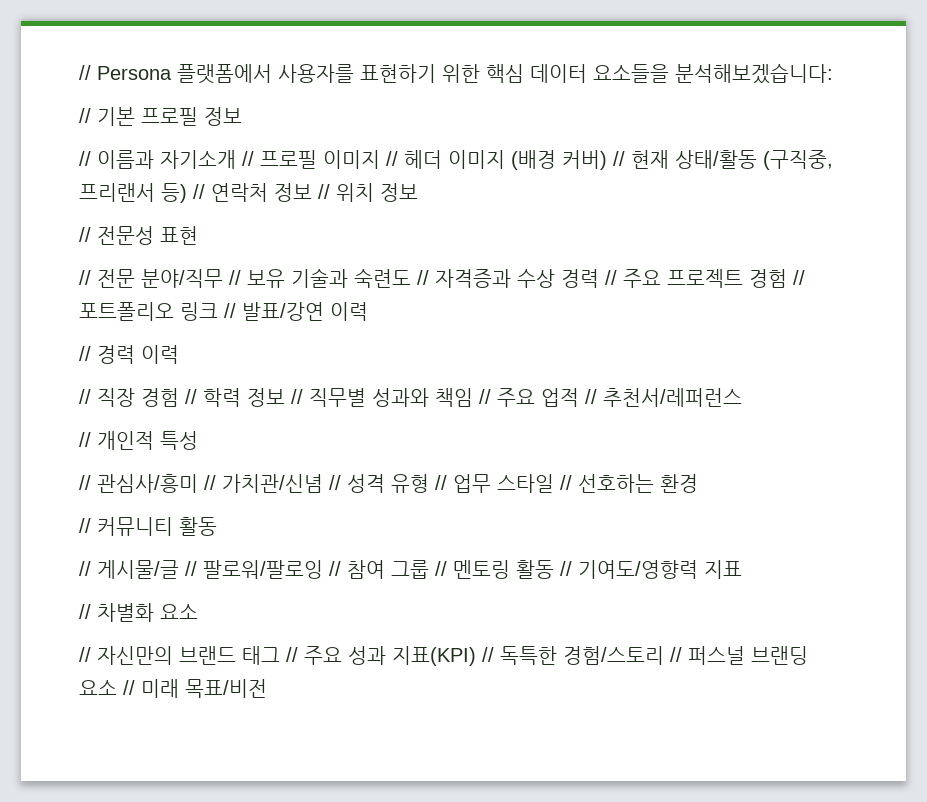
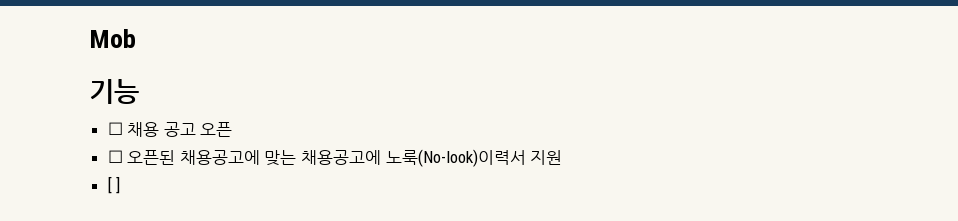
- // Persona 플랫폼에서 사용자를 표현하기 위한 핵심 데이터 요소들을 분석해보겠습니다:
- // 기본 프로필 정보
- // 이름과 자기소개 // 프로필 이미지 // 헤더 이미지 (배경 커버) // 현재 상태/활동 (구직중, 프리랜서 등) // 연락처 정보 // 위치 정보
- // 전문성 표현
- // 전문 분야/직무 // 보유 기술과 숙련도 // 자격증과 수상 경력 // 주요 프로젝트 경험 // 포트폴리오 링크 // 발표/강연 이력
- // 경력 이력
- // 직장 경험 // 학력 정보 // 직무별 성과와 책임 // 주요 업적 // 추천서/레퍼런스
- // 개인적 특성
- // 관심사/흥미 // 가치관/신념 // 성격 유형 // 업무 스타일 // 선호하는 환경
- // 커뮤니티 활동
- // 게시물/글 // 팔로워/팔로잉 // 참여 그룹 // 멘토링 활동 // 기여도/영향력 지표
- // 차별화 요소
- // 자신만의 브랜드 태그 // 주요 성과 지표(KPI) // 독특한 경험/스토리 // 퍼스널 브랜딩 요소 // 미래 목표/비전
+ Mob
+ 기능
+ ☐ 채용 공고 오픈
+ ☐ 오픈된 채용공고에 맞는 채용공고에 노룩(No-look)이력서 지원
+ [ ]

